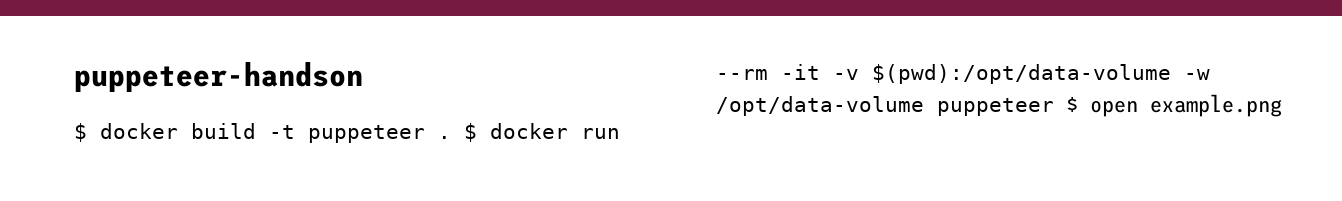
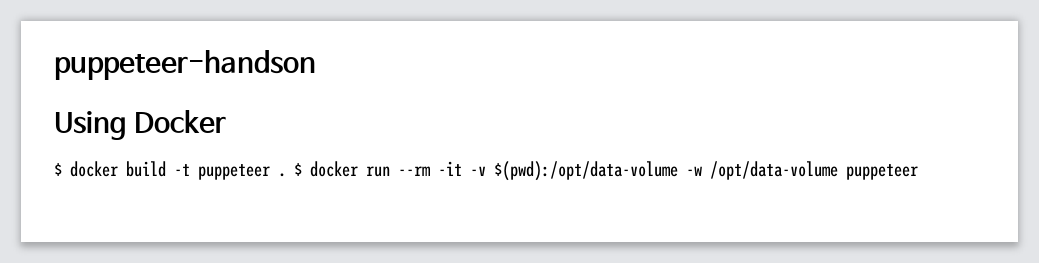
+ Using Docker
- $ docker run --rm -it -v $(pwd):/opt/data-volume -w /opt/data-volume puppeteer $ open example.png
+ $ docker run --rm -it -v $(pwd):/opt/data-volume -w /opt/data-volume puppeteer

